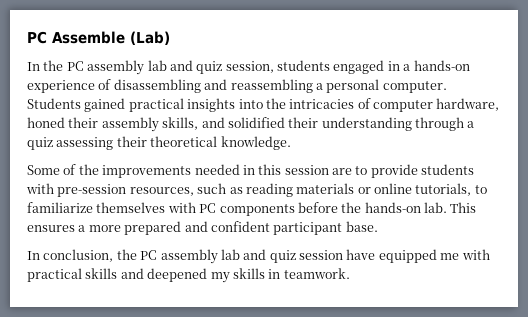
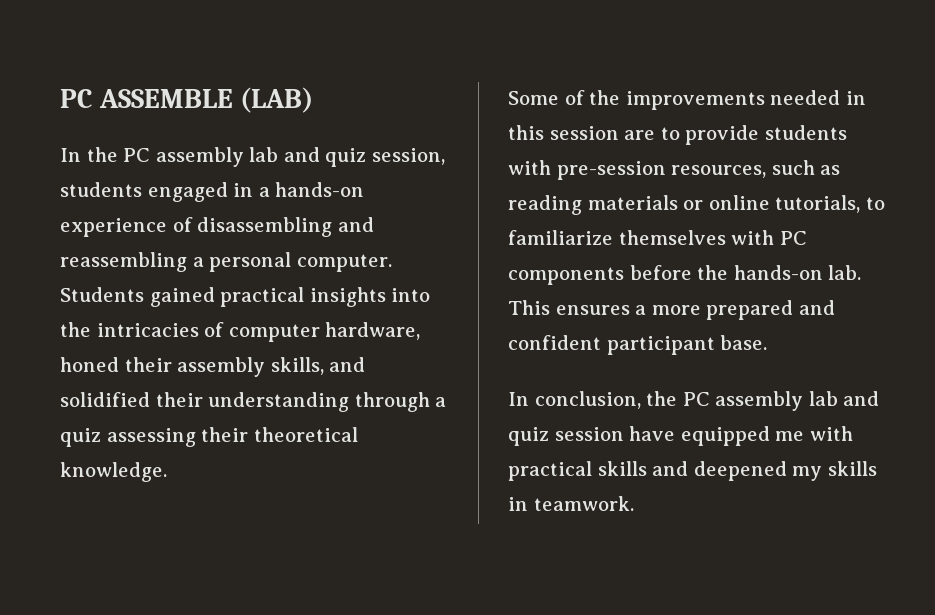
- PC Assemble (Lab)
+ PC ASSEMBLE (LAB)

